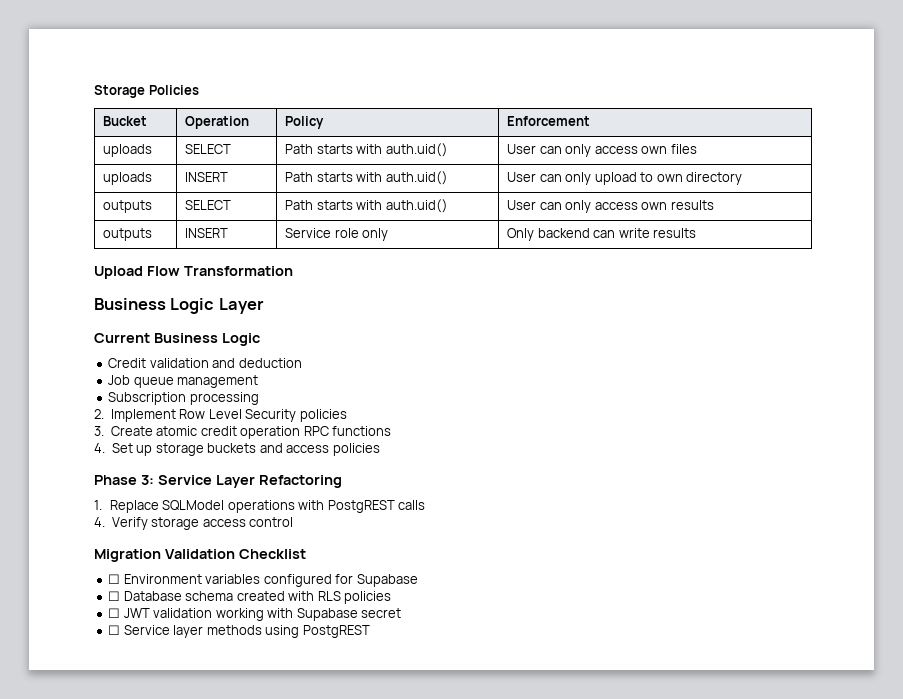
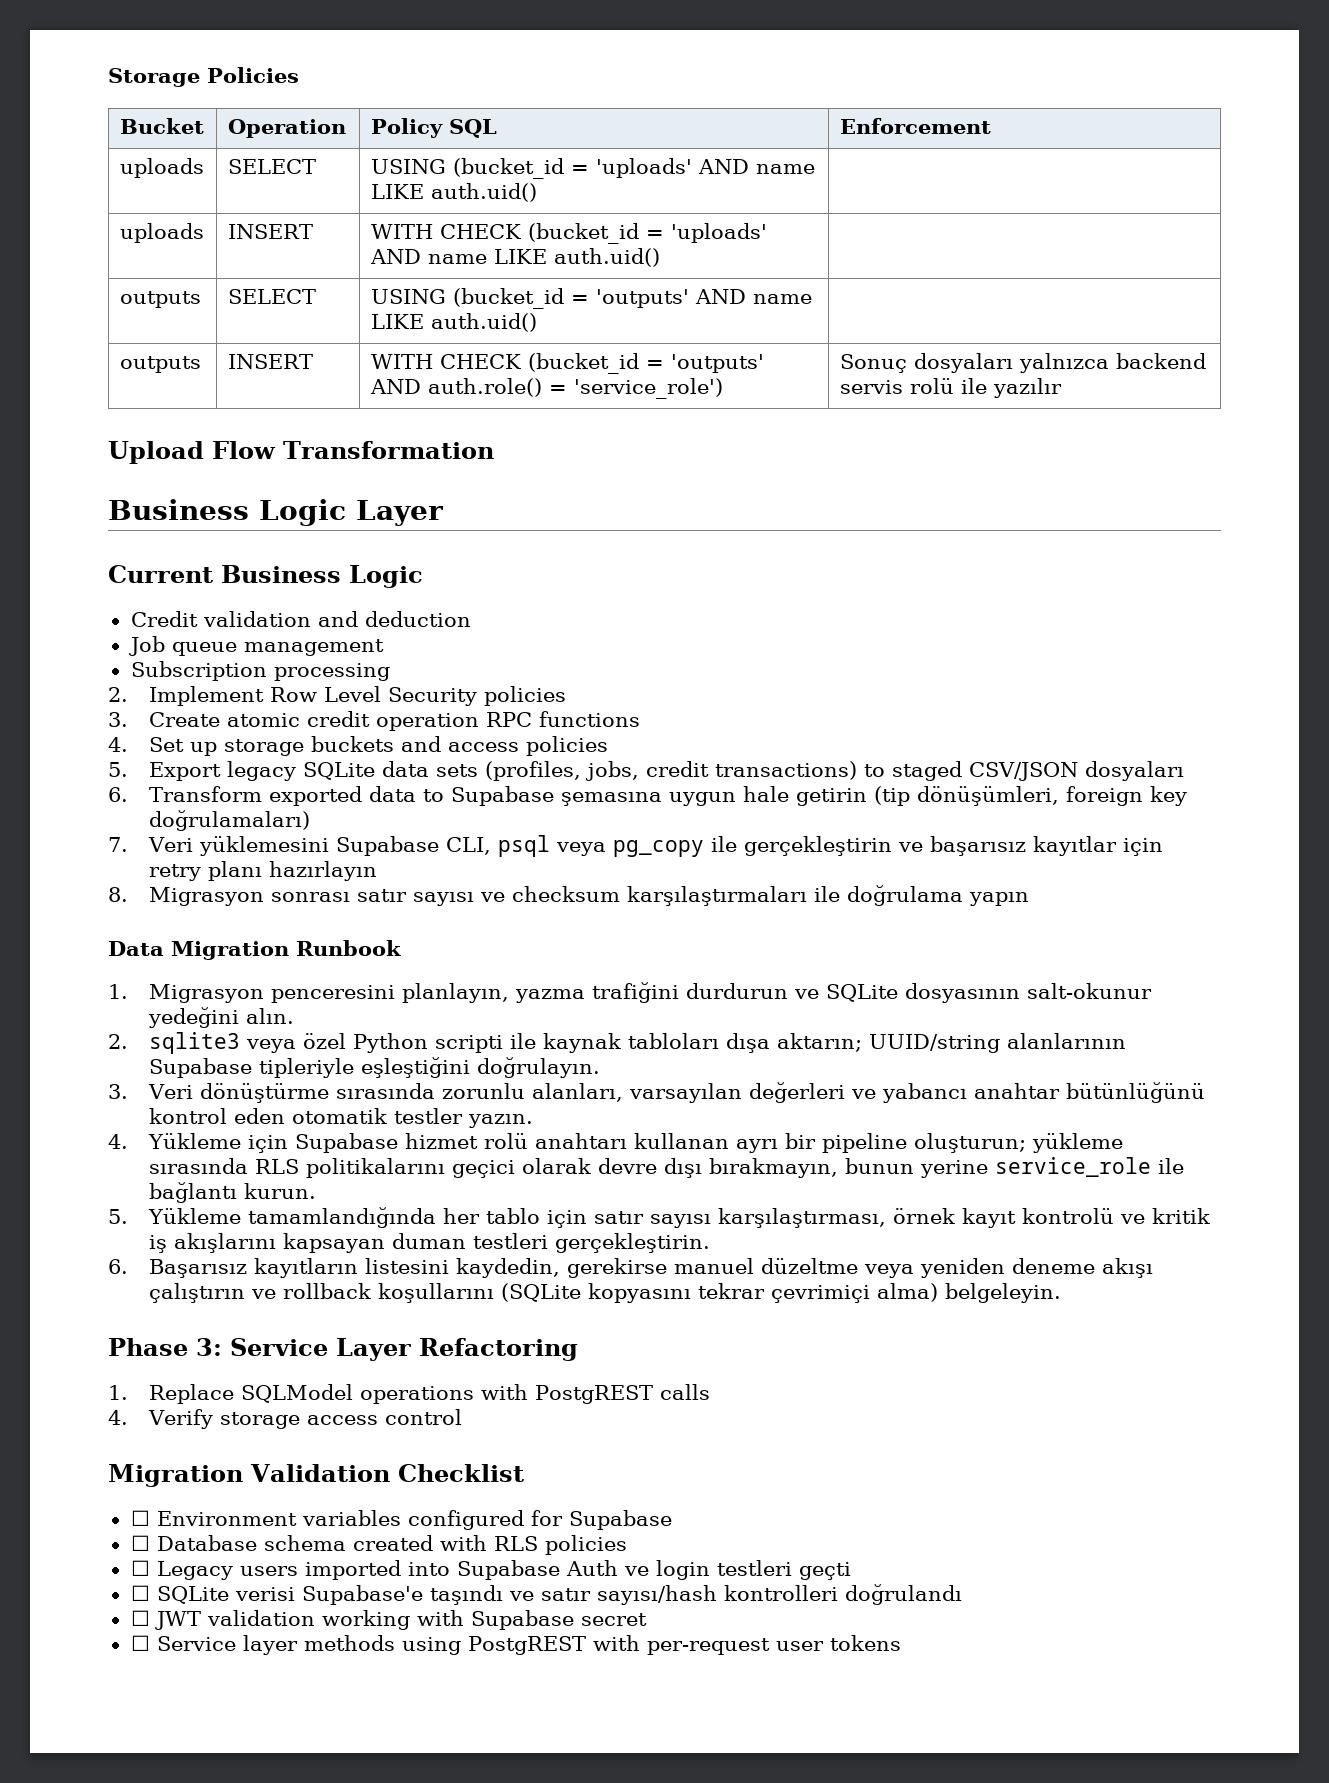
- Bucket | Operation | Policy | Enforcement
+ Bucket | Operation | Policy SQL | Enforcement
- uploads | SELECT | Path starts with auth.uid() | User can only access own files
- uploads | INSERT | Path starts with auth.uid() | User can only upload to own directory
- outputs | SELECT | Path starts with auth.uid() | User can only access own results
- outputs | INSERT | Service role only | Only backend can write results
+ uploads | SELECT | USING (bucket_id = 'uploads' AND name LIKE auth.uid() |
+ uploads | INSERT | WITH CHECK (bucket_id = 'uploads' AND name LIKE auth.uid() |
+ outputs | SELECT | USING (bucket_id = 'outputs' AND name LIKE auth.uid() |
+ outputs | INSERT | WITH CHECK (bucket_id = 'outputs' AND auth.role() = 'service_role') | Sonuç dosyaları yalnızca backend servis rolü ile yazılır
+ 5. Export legacy SQLite data sets (profiles, jobs, credit transactions) to staged CSV/JSON dosyaları
+ 6. Transform exported data to Supabase şemasına uygun hale getirin (tip dönüşümleri, foreign key doğrulamaları)
+ 7. Veri yüklemesini Supabase CLI, psql veya pg_copy ile gerçekleştirin ve başarısız kayıtlar için retry planı hazırlayın
+ 8. Migrasyon sonrası satır sayısı ve checksum karşılaştırmaları ile doğrulama yapın
+ Data Migration Runbook
+ 1. Migrasyon penceresini planlayın, yazma trafiğini durdurun ve SQLite dosyasının salt-okunur yedeğini alın.
+ 2. sqlite3 veya özel Python scripti ile kaynak tabloları dışa aktarın; UUID/string alanlarının Supabase tipleriyle eşleştiğini doğrulayın.
+ 3. Veri dönüştürme sırasında zorunlu alanları, varsayılan değerleri ve yabancı anahtar bütünlüğünü kontrol eden otomatik testler yazın.
+ 4. Yükleme için Supabase hizmet rolü anahtarı kullanan ayrı bir pipeline oluşturun; yükleme sırasında RLS politikalarını geçici olarak devre dışı bırakmayın, bunun yerine service_role ile bağlantı kurun.
+ 5. Yükleme tamamlandığında her tablo için satır sayısı karşılaştırması, örnek kayıt kontrolü ve kritik iş akışlarını kapsayan duman testleri gerçekleştirin.
+ 6. Başarısız kayıtların listesini kaydedin, gerekirse manuel düzeltme veya yeniden deneme akışı çalıştırın ve rollback koşullarını (SQLite kopyasını tekrar çevrimiçi alma) belgeleyin.
+ ☐ Legacy users imported into Supabase Auth ve login testleri geçti
+ ☐ SQLite verisi Supabase'e taşındı ve satır sayısı/hash kontrolleri doğrulandı
- ☐ Service layer methods using PostgREST
+ ☐ Service layer methods using PostgREST with per-request user tokens

